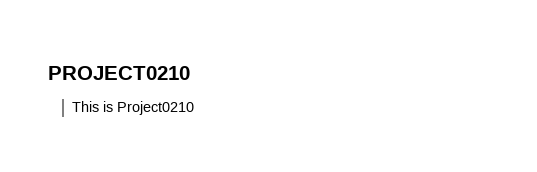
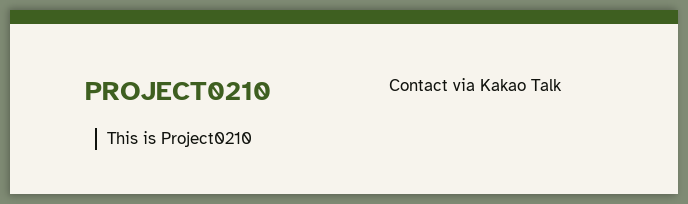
+ Contact via Kakao Talk

